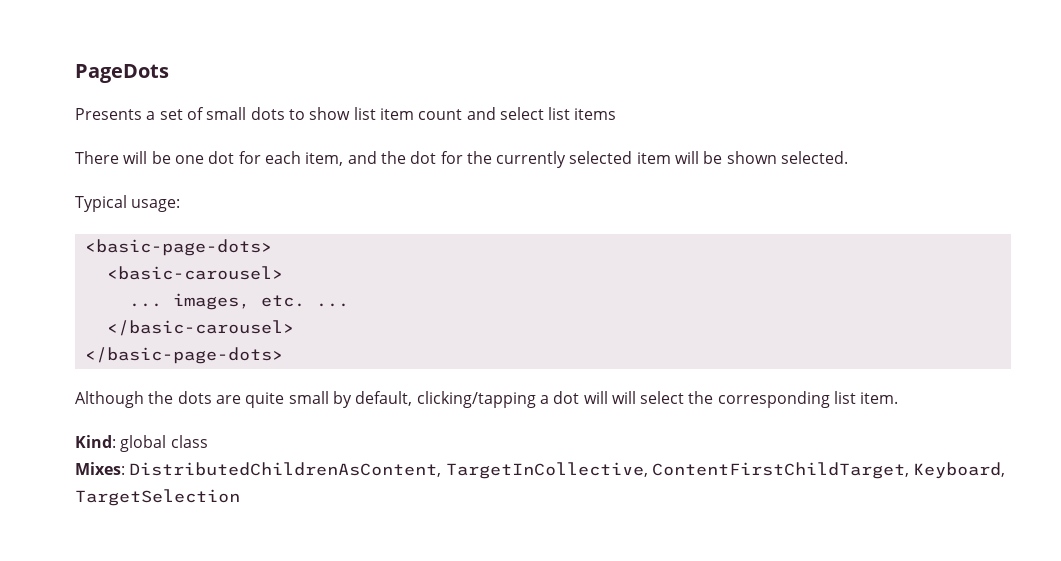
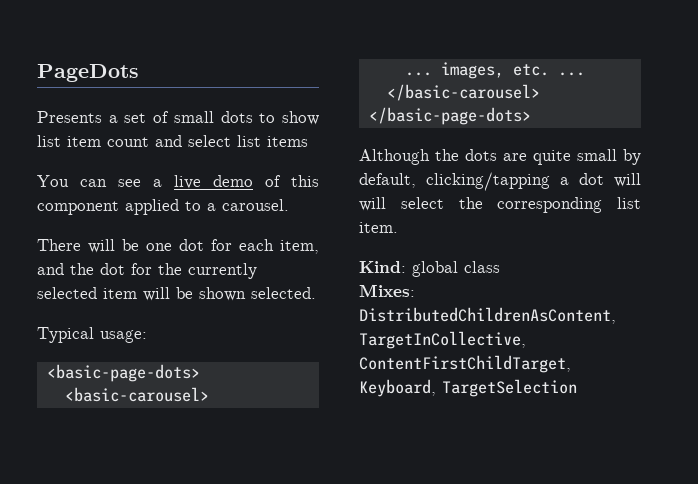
+ You can see a live demo of this component applied to a carousel.

